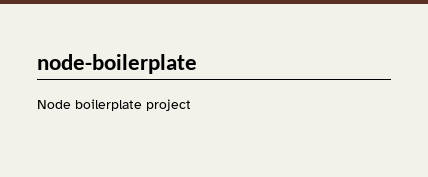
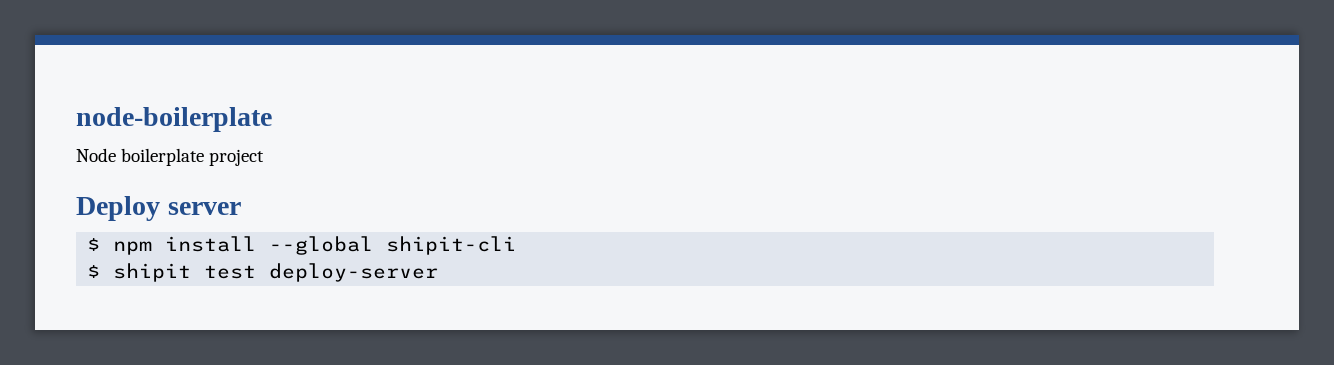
+ Deploy server
+ $ npm install --global shipit-cli
+ $ shipit test deploy-server

